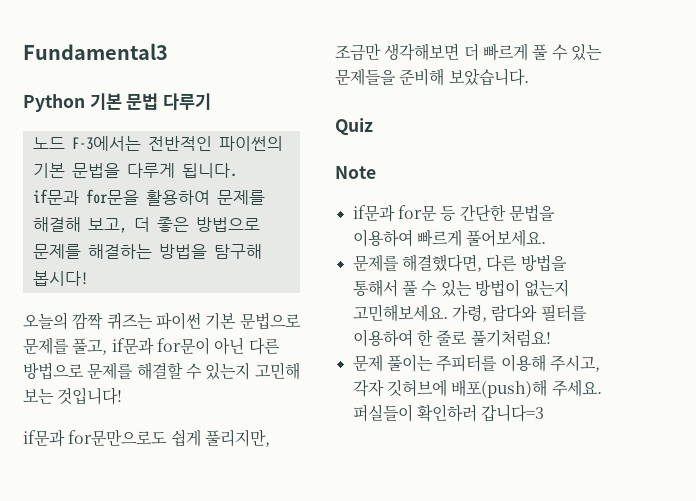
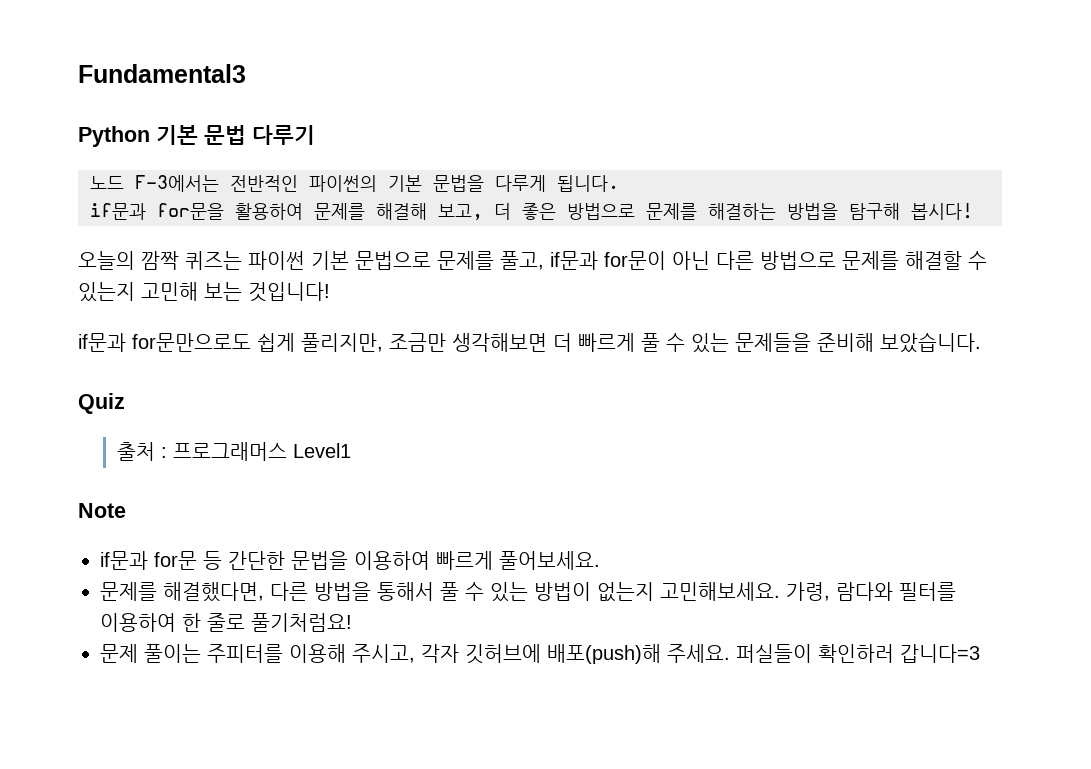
+ 출처 : 프로그래머스 Level1

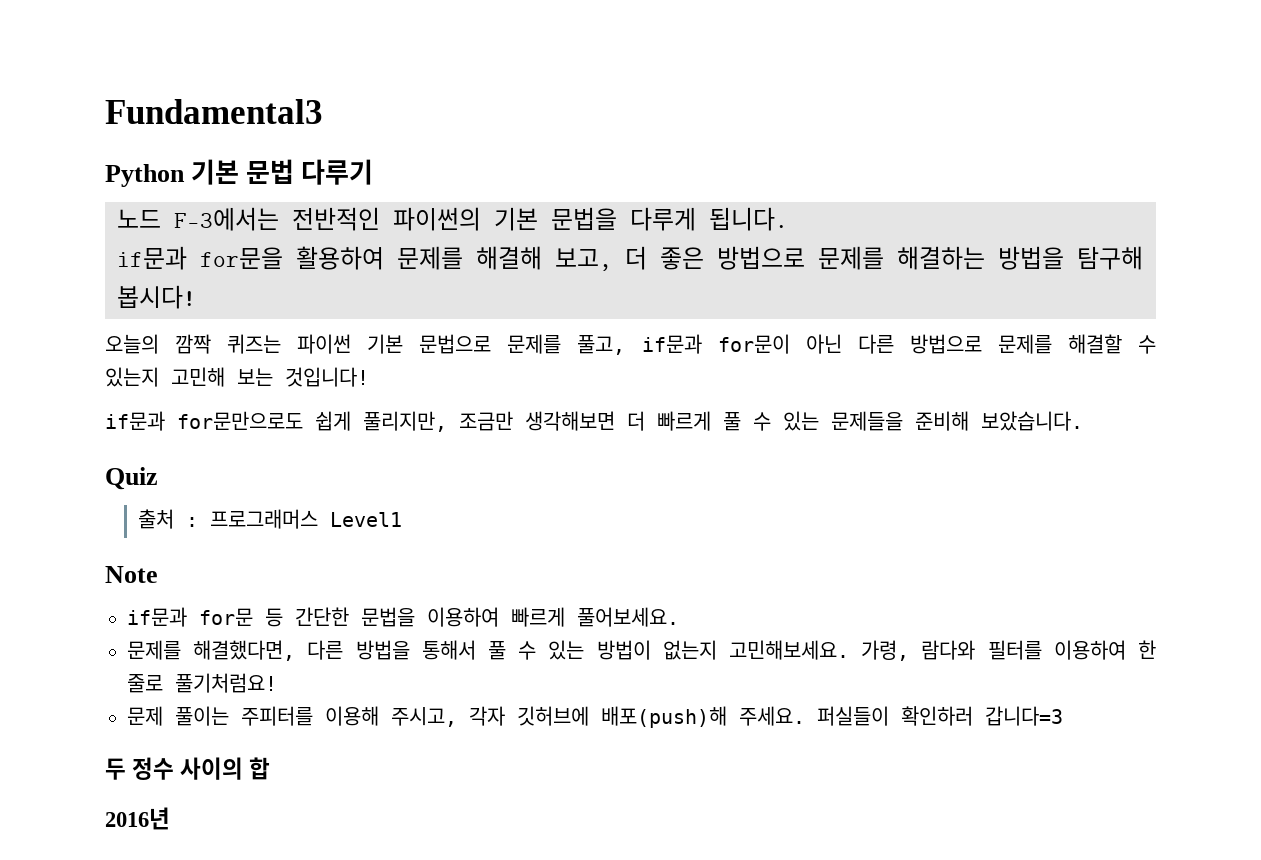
+ 두 정수 사이의 합
+ 2016년

